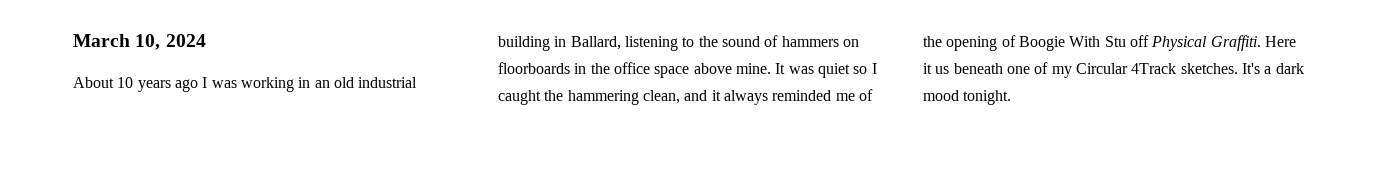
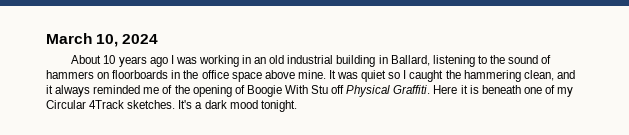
- Here it us beneath one of my Circular 4Track sketches.
+ Here it is beneath one of my Circular 4Track sketches.

